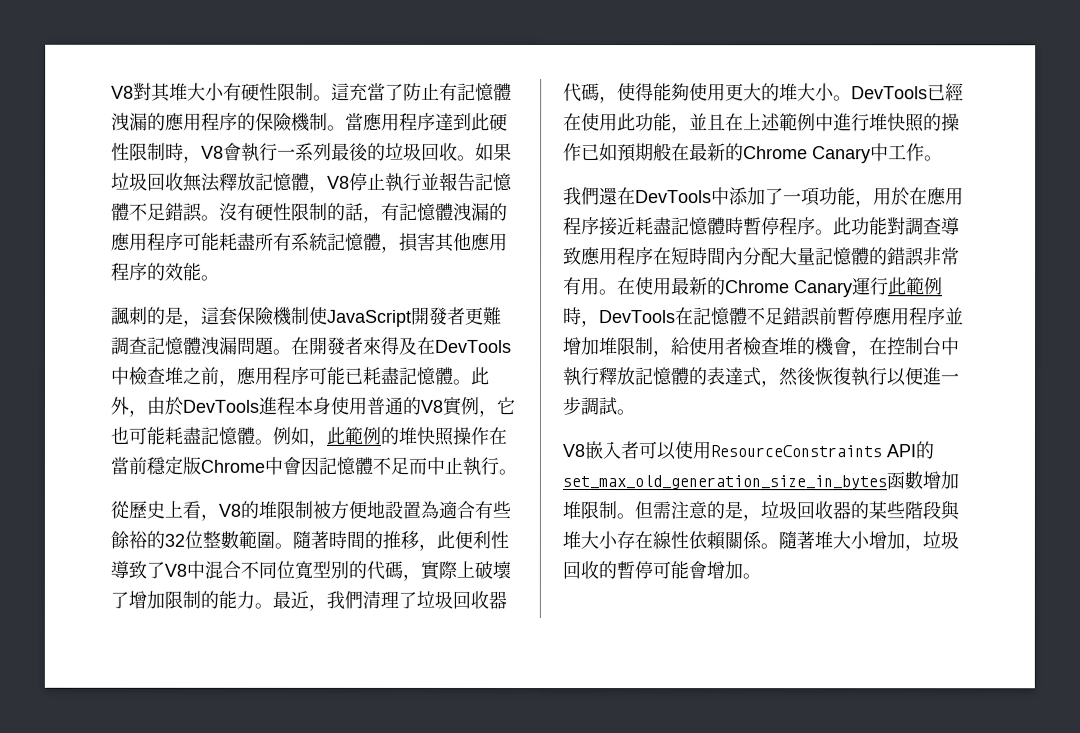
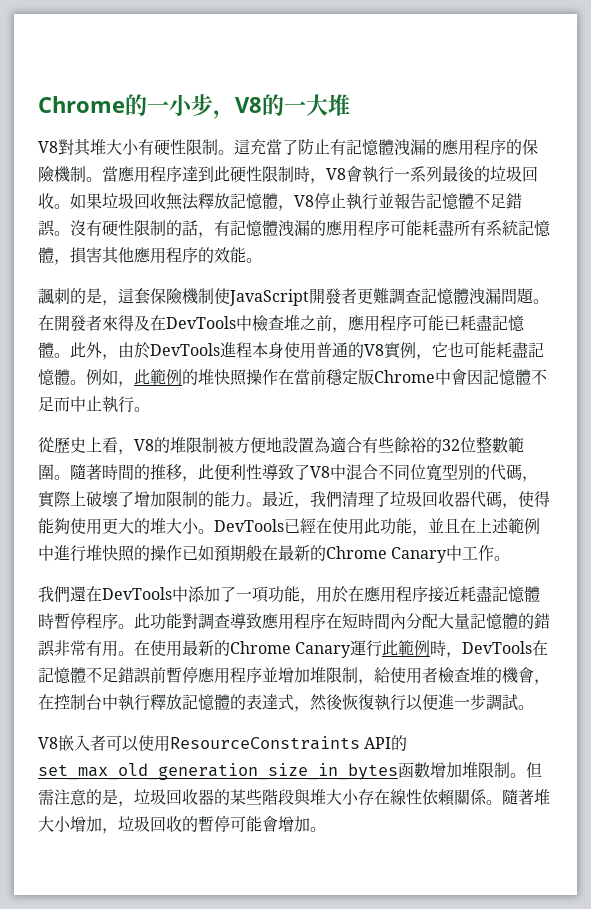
+ Chrome的一小步，V8的一大堆

